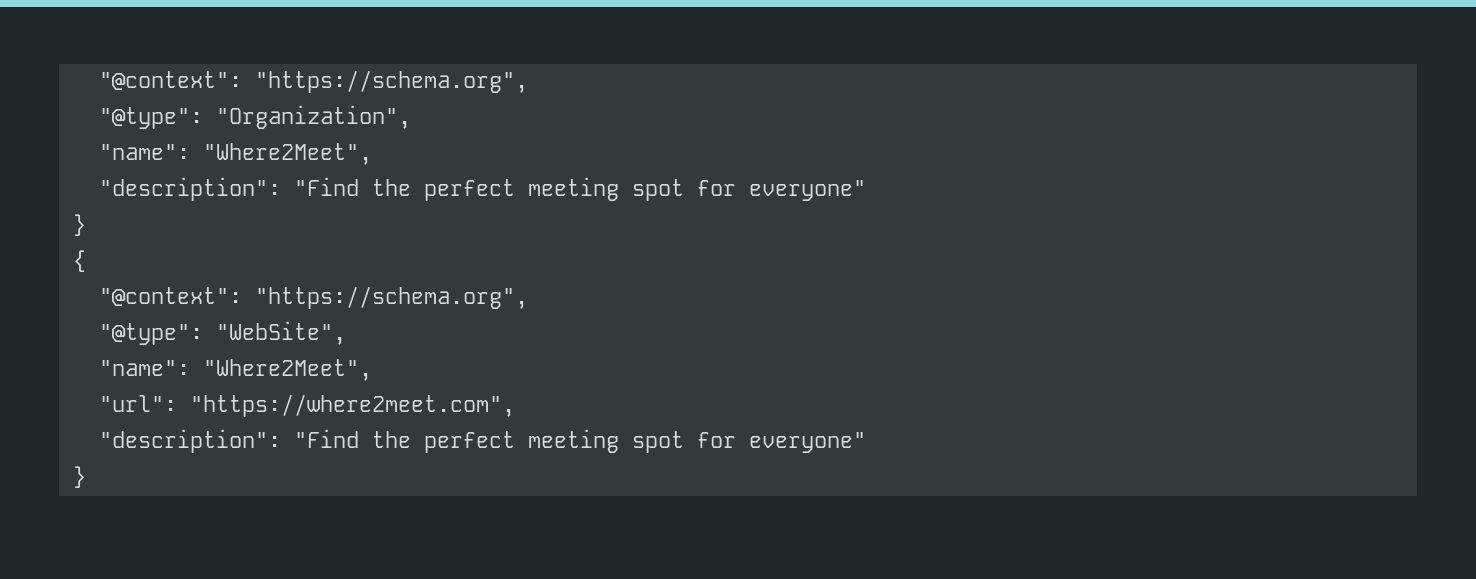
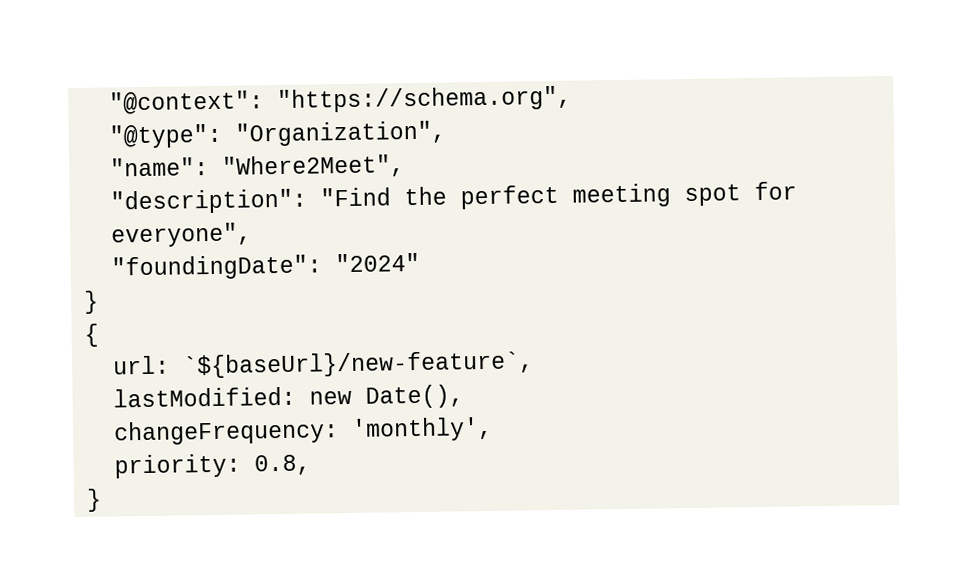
  "@type": "Organization",
  "name": "Where2Meet",
- "description": "Find the perfect meeting spot for everyone"
+ "description": "Find the perfect meeting spot for everyone",
+ "foundingDate": "2024"
  {
- "@context": "https://schema.org",
- "@type": "WebSite",
- "name": "Where2Meet",
- "url": "https://where2meet.com",
- "description": "Find the perfect meeting spot for everyone"
+ url: `${baseUrl}/new-feature`,
+ lastModified: new Date(),
+ changeFrequency: 'monthly',
+ priority: 0.8,

